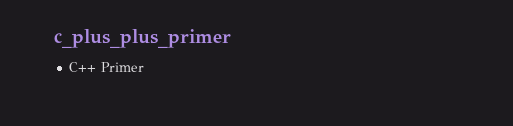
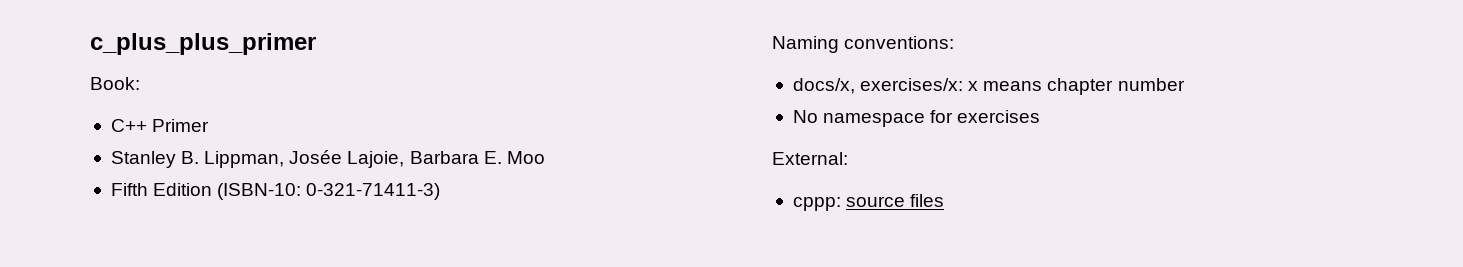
+ Book:
+ Stanley B. Lippman, Josée Lajoie, Barbara E. Moo
+ Fifth Edition (ISBN-10: 0-321-71411-3)
+ Naming conventions:
+ docs/x, exercises/x: x means chapter number
+ No namespace for exercises
+ External:
+ cppp: source files

